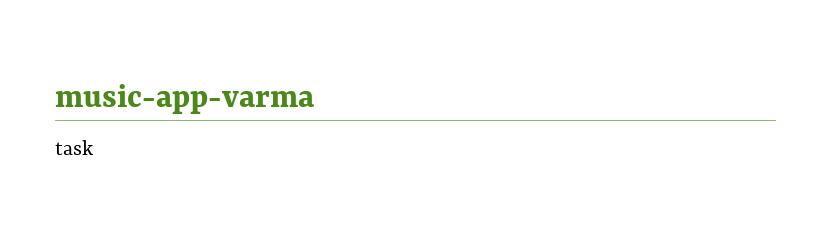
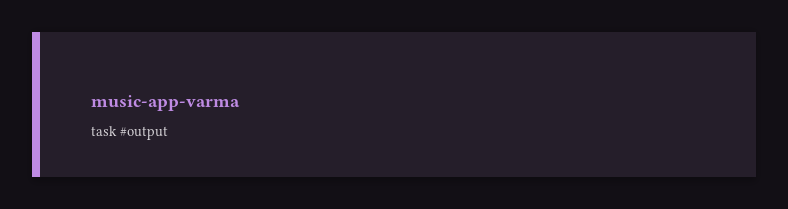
- task
+ task #output

